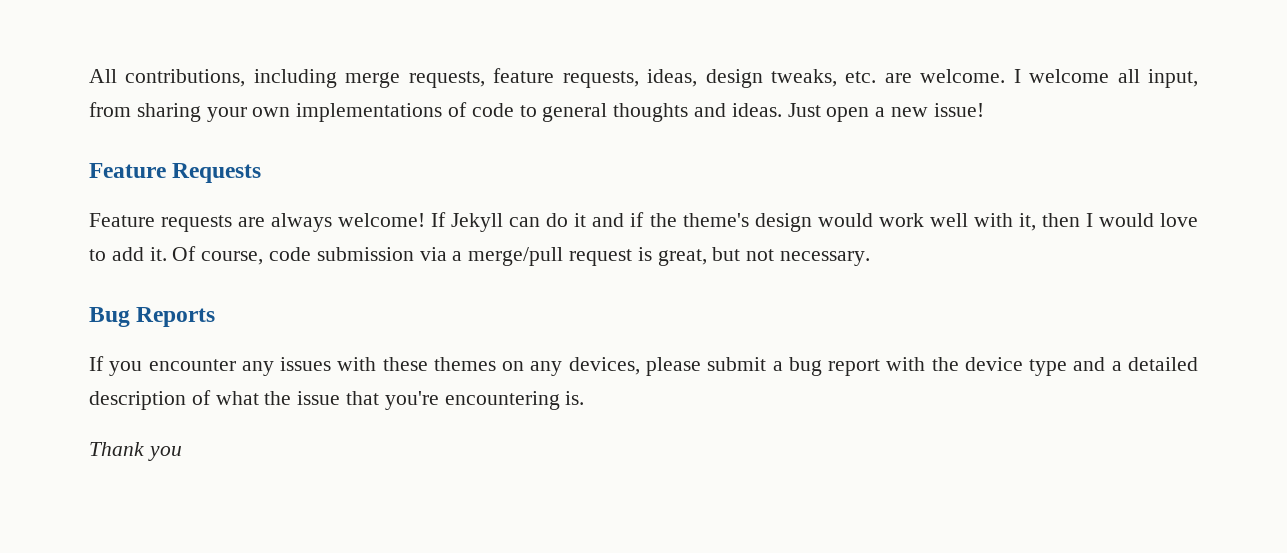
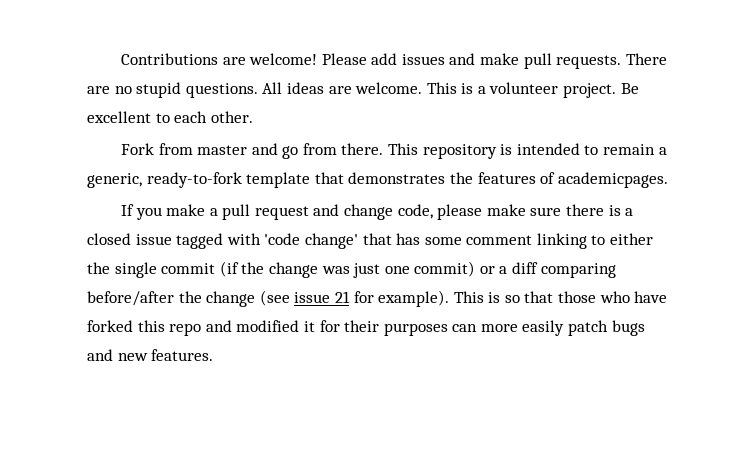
- All contributions, including merge requests, feature requests, ideas, design tweaks, etc. are welcome. I welcome all input, from sharing your own implementations of code to general thoughts and ideas. Just open a new issue!
- Feature Requests
- Feature requests are always welcome! If Jekyll can do it and if the theme's design would work well with it, then I would love to add it. Of course, code submission via a merge/pull request is great, but not necessary.
- Bug Reports
- If you encounter any issues with these themes on any devices, please submit a bug report with the device type and a detailed description of what the issue that you're encountering is.
- Thank you
+ Contributions are welcome! Please add issues and make pull requests. There are no stupid questions. All ideas are welcome. This is a volunteer project. Be excellent to each other.
+ Fork from master and go from there. This repository is intended to remain a generic, ready-to-fork template that demonstrates the features of academicpages.
+ If you make a pull request and change code, please make sure there is a closed issue tagged with 'code change' that has some comment linking to either the single commit (if the change was just one commit) or a diff comparing before/after the change (see issue 21 for example). This is so that those who have forked this repo and modified it for their purposes can more easily patch bugs and new features.

